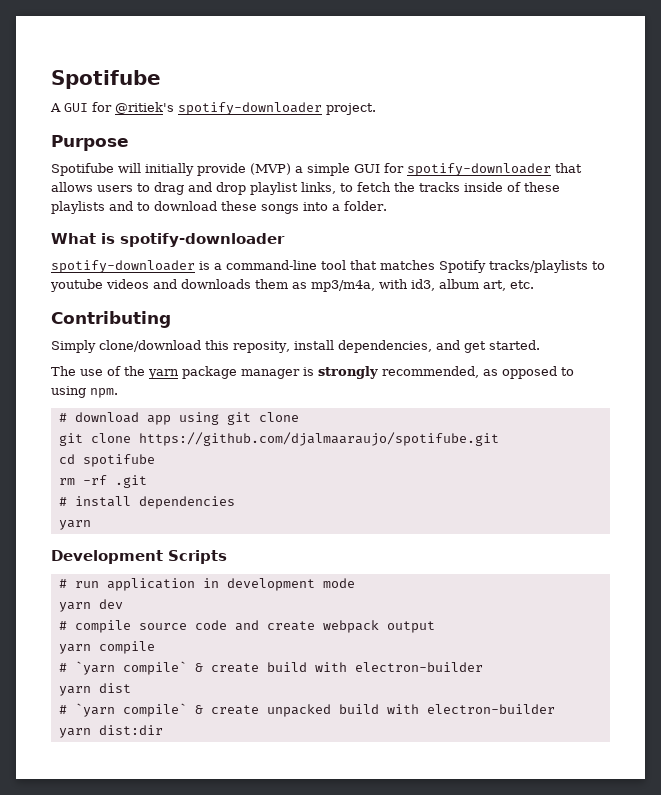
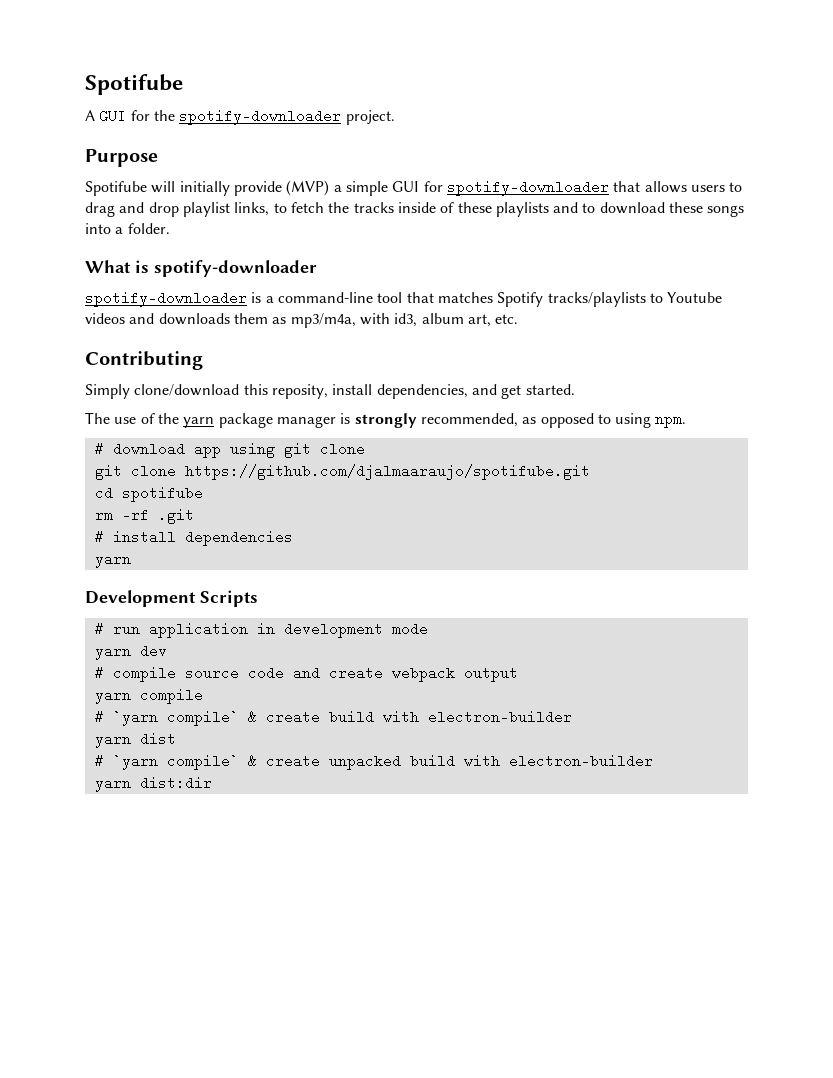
- A GUI for @ritiek's spotify-downloader project.
+ A GUI for the spotify-downloader project.
- spotify-downloader is a command-line tool that matches Spotify tracks/playlists to youtube videos and downloads them as mp3/m4a, with id3, album art, etc.
+ spotify-downloader is a command-line tool that matches Spotify tracks/playlists to Youtube videos and downloads them as mp3/m4a, with id3, album art, etc.

